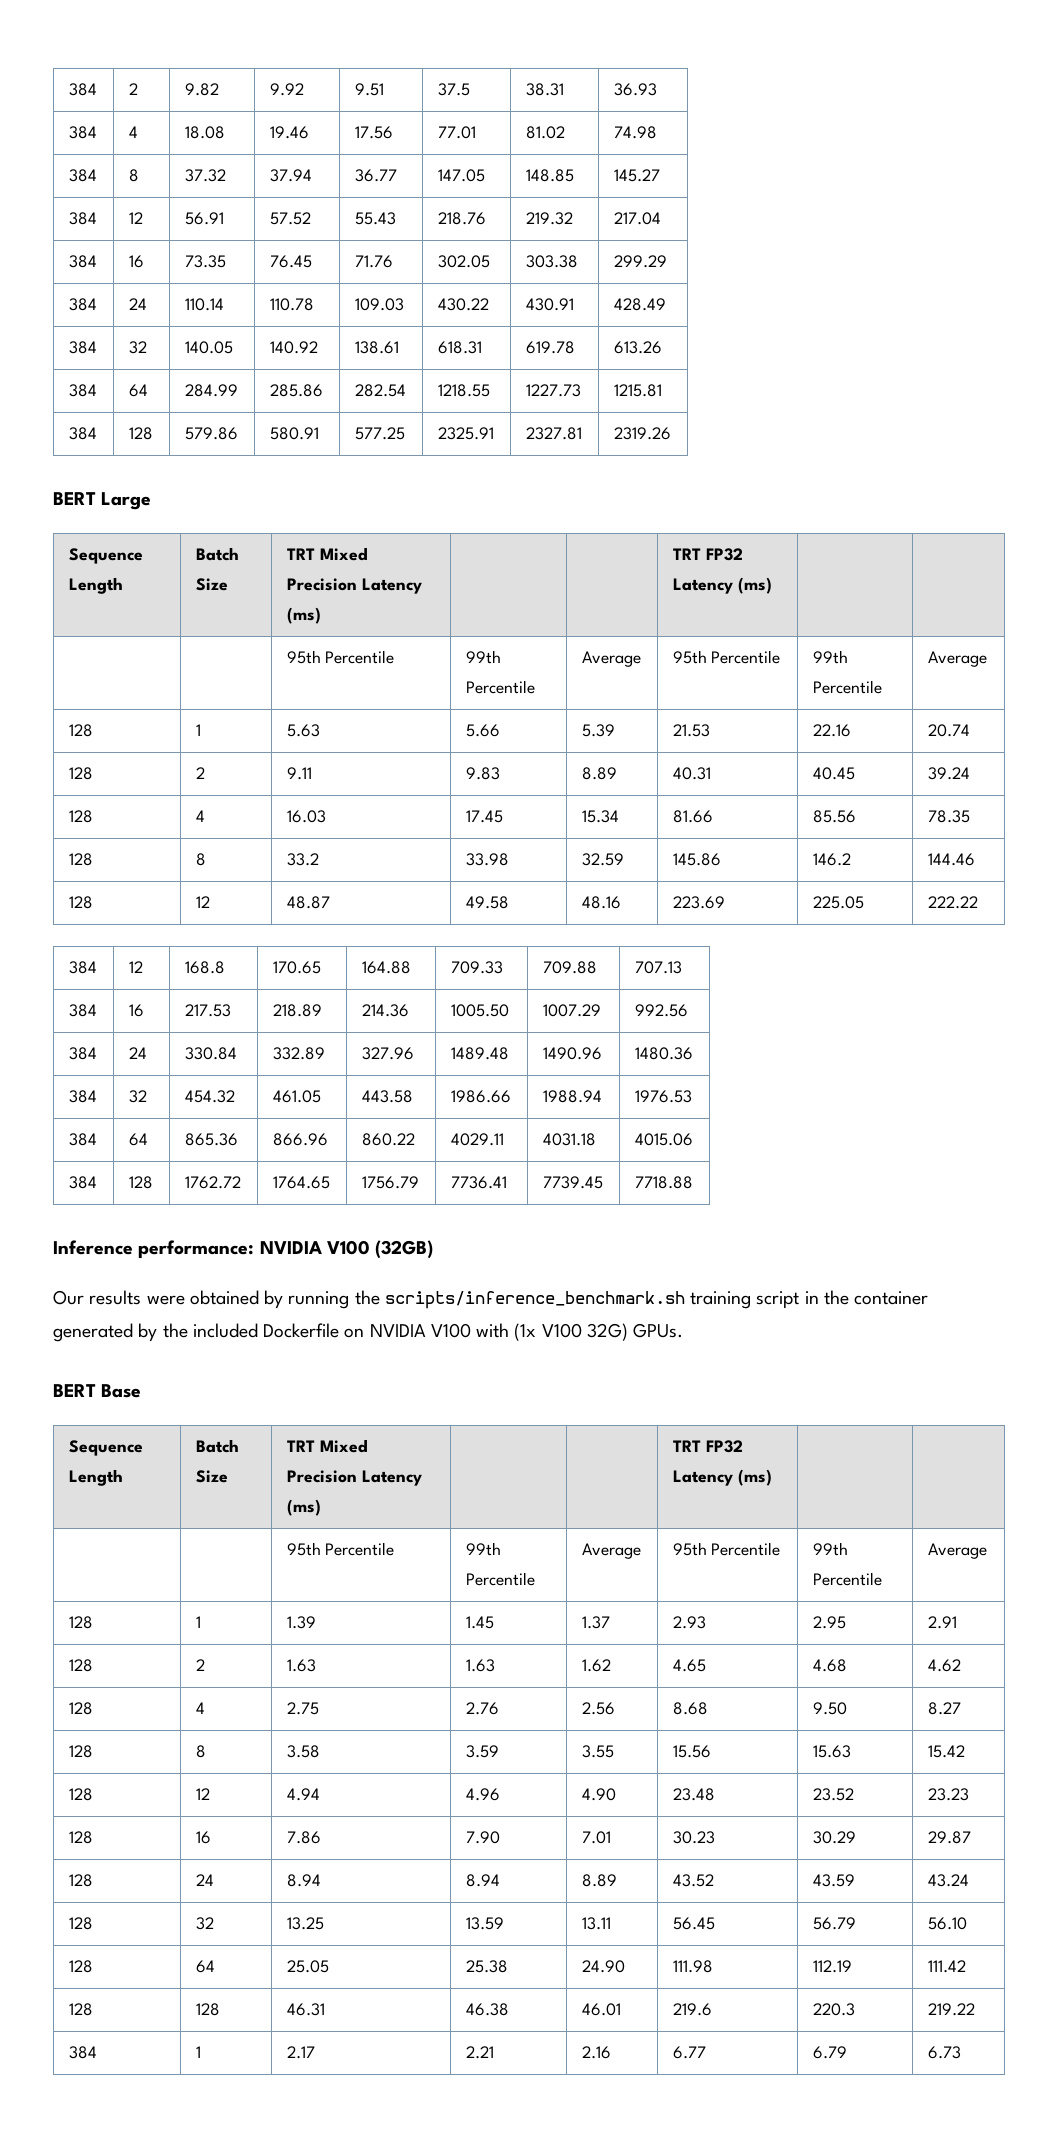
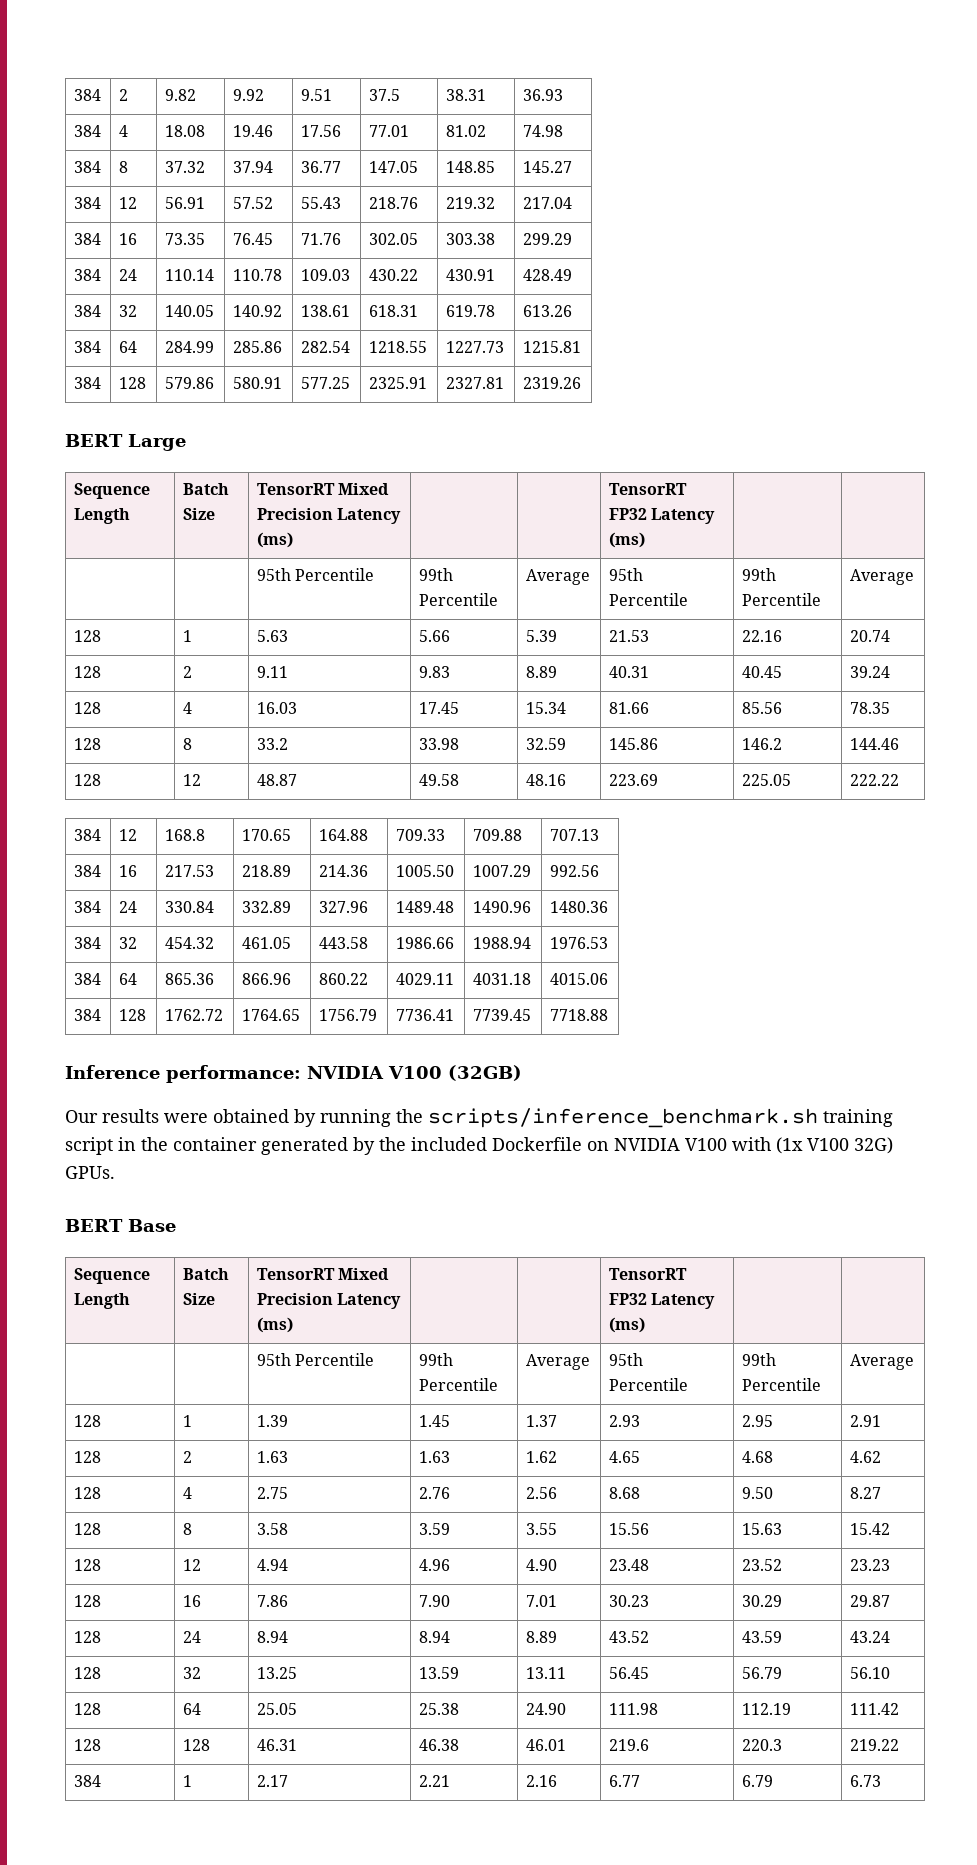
  BERT Large
- Sequence Length | Batch Size | TRT Mixed Precision Latency (ms) | | | TRT FP32 Latency (ms) | |
+ Sequence Length | Batch Size | TensorRT Mixed Precision Latency (ms) | | | TensorRT FP32 Latency (ms) | |
  BERT Base
- Sequence Length | Batch Size | TRT Mixed Precision Latency (ms) | | | TRT FP32 Latency (ms) | |
+ Sequence Length | Batch Size | TensorRT Mixed Precision Latency (ms) | | | TensorRT FP32 Latency (ms) | |

